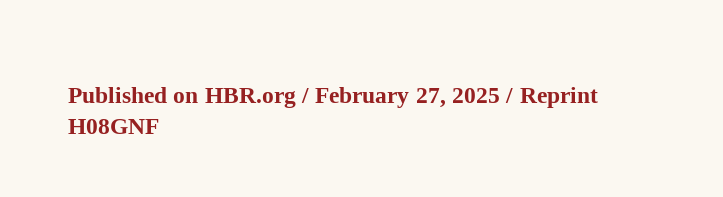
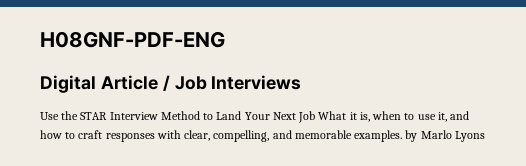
- Published on HBR.org / February 27, 2025 / Reprint H08GNF
+ H08GNF-PDF-ENG
+ Digital Article / Job Interviews
+ Use the STAR Interview Method to Land Your Next Job What it is, when to use it, and how to craft responses with clear, compelling, and memorable examples. by Marlo Lyons

